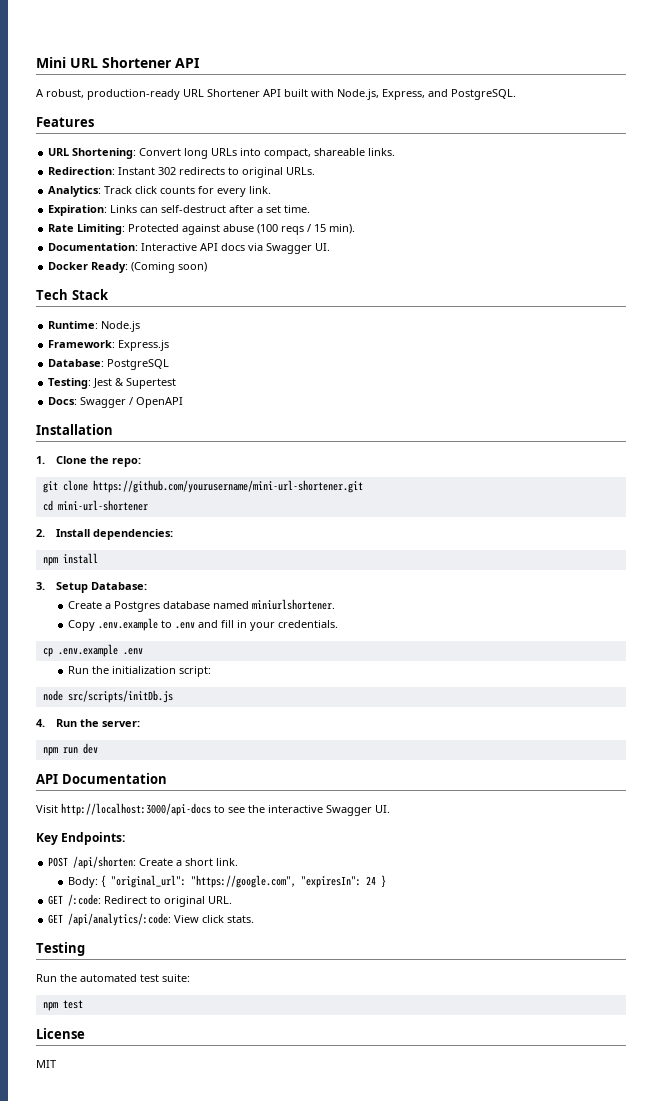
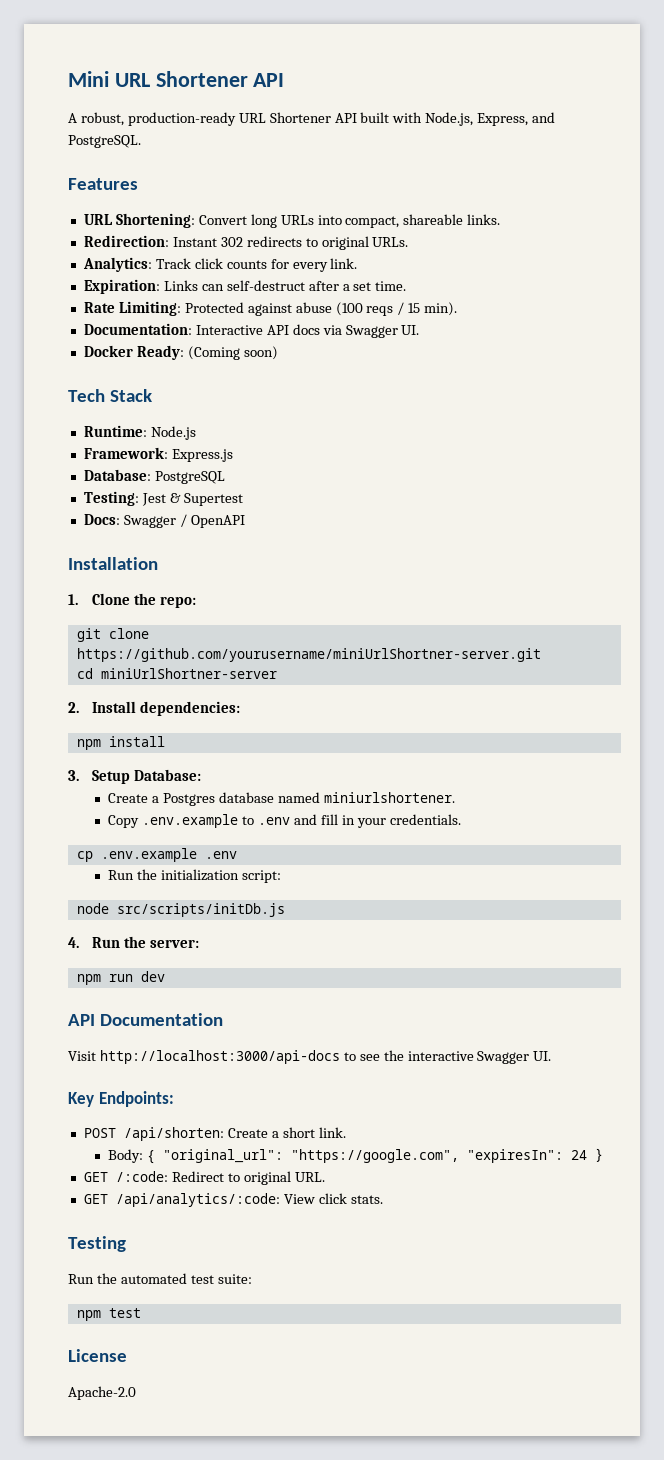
- git clone https://github.com/yourusername/mini-url-shortener.git
+ git clone https://github.com/yourusername/miniUrlShortner-server.git
- cd mini-url-shortener
+ cd miniUrlShortner-server
- MIT
+ Apache-2.0

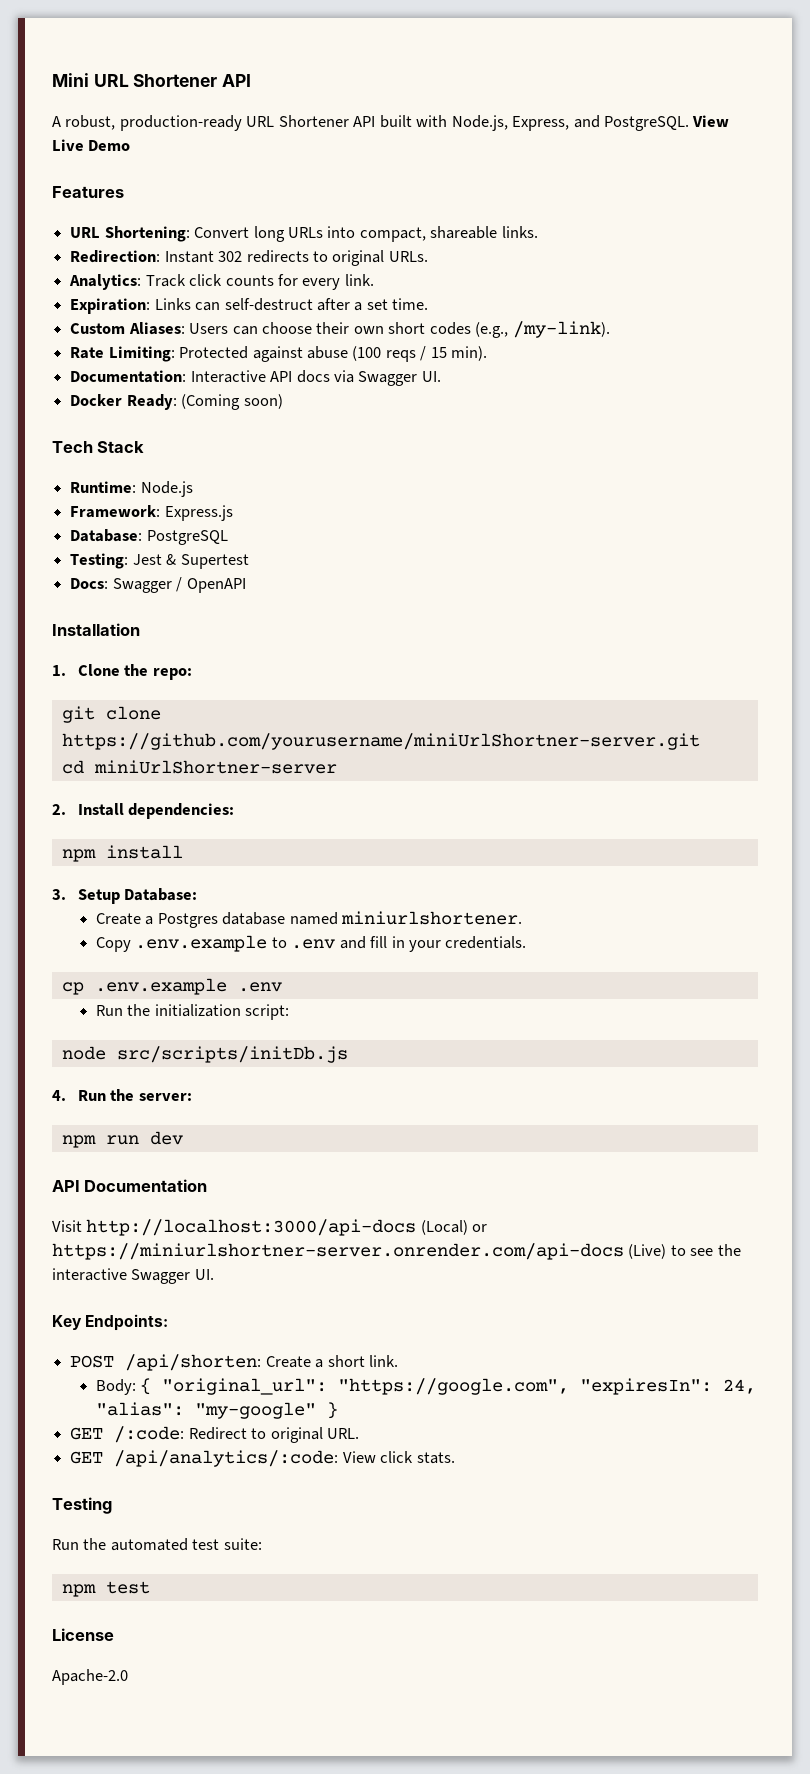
+ View Live Demo
+ Custom Aliases: Users can choose their own short codes (e.g., /my-link).
- Visit http://localhost:3000/api-docs to see the interactive Swagger UI.
+ Visit http://localhost:3000/api-docs (Local) or https://miniurlshortner-server.onrender.com/api-docs (Live) to see the interactive Swagger UI.
- Body: { "original_url": "https://google.com", "expiresIn": 24 }
+ Body: { "original_url": "https://google.com", "expiresIn": 24, "alias": "my-google" }

